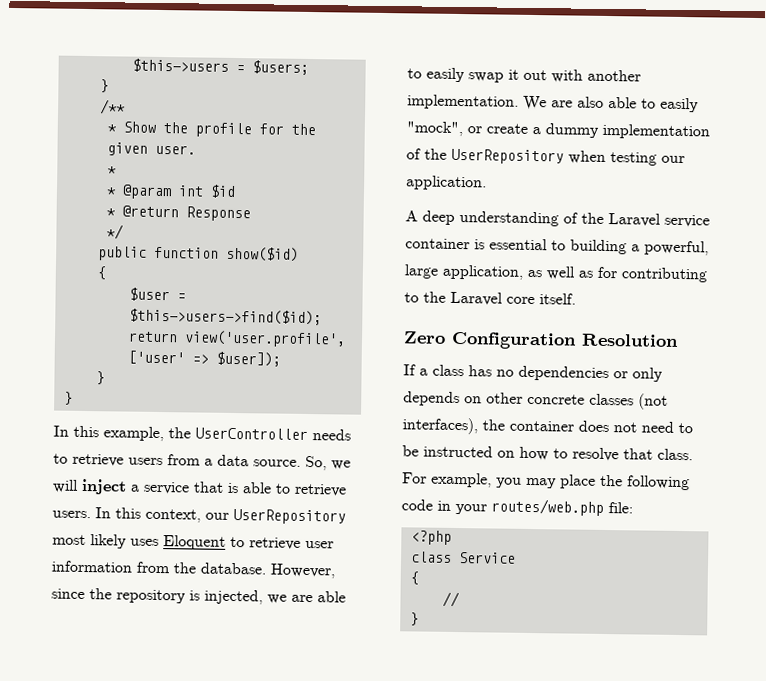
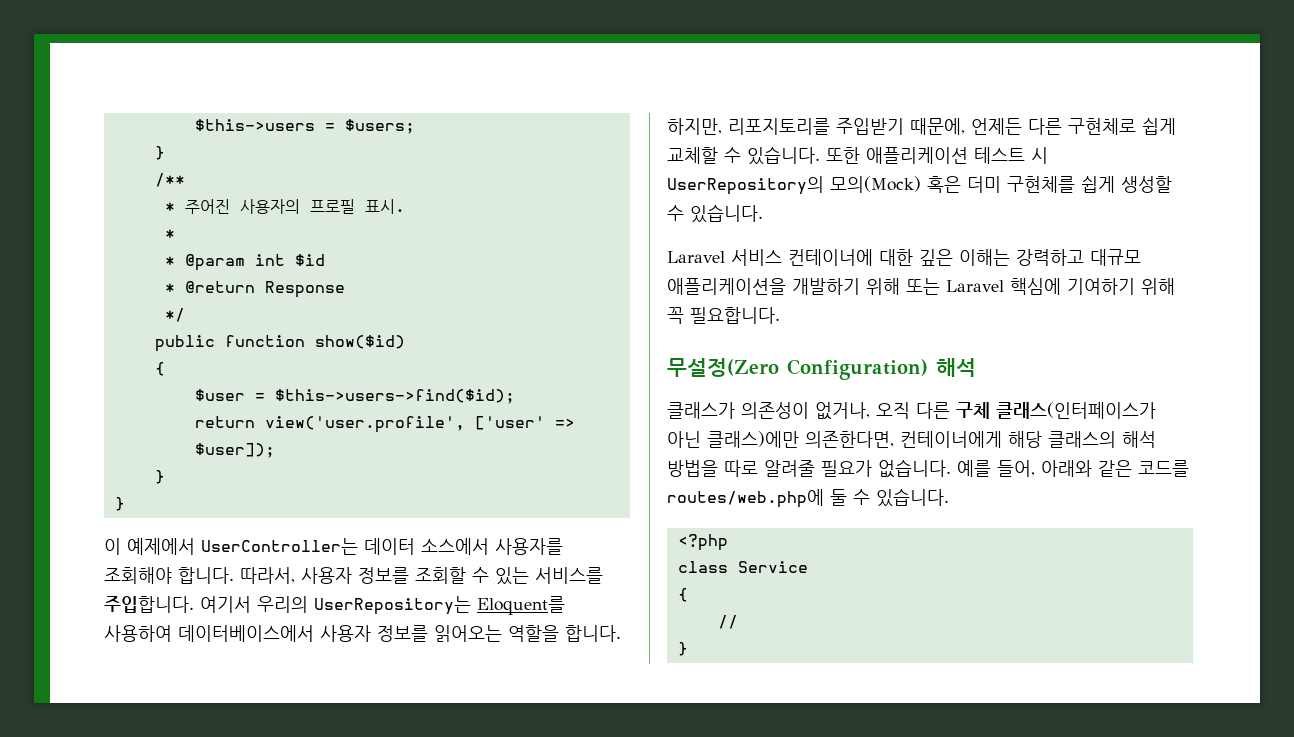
- * Show the profile for the given user.
+ * 주어진 사용자의 프로필 표시.
- In this example, the UserController needs to retrieve users from a data source. So, we will inject a service that is able to retrieve users. In this context, our UserRepository most likely uses Eloquent to retrieve user information from the database. However, since the repository is injected, we are able to easily swap it out with another implementation. We are also able to easily "mock", or create a dummy implementation of the UserRepository when testing our application.
- A deep understanding of the Laravel service container is essential to building a powerful, large application, as well as for contributing to the Laravel core itself.
- Zero Configuration Resolution
- If a class has no dependencies or only depends on other concrete classes (not interfaces), the container does not need to be instructed on how to resolve that class. For example, you may place the following code in your routes/web.php file:
+ 이 예제에서 UserController는 데이터 소스에서 사용자를 조회해야 합니다. 따라서, 사용자 정보를 조회할 수 있는 서비스를 주입합니다. 여기서 우리의 UserRepository는 Eloquent를 사용하여 데이터베이스에서 사용자 정보를 읽어오는 역할을 합니다. 하지만, 리포지토리를 주입받기 때문에, 언제든 다른 구현체로 쉽게 교체할 수 있습니다. 또한 애플리케이션 테스트 시 UserRepository의 모의(Mock) 혹은 더미 구현체를 쉽게 생성할 수 있습니다.
+ Laravel 서비스 컨테이너에 대한 깊은 이해는 강력하고 대규모 애플리케이션을 개발하기 위해 또는 Laravel 핵심에 기여하기 위해 꼭 필요합니다.
+ 무설정(Zero Configuration) 해석
+ 클래스가 의존성이 없거나, 오직 다른 구체 클래스(인터페이스가 아닌 클래스)에만 의존한다면, 컨테이너에게 해당 클래스의 해석 방법을 따로 알려줄 필요가 없습니다. 예를 들어, 아래와 같은 코드를 routes/web.php에 둘 수 있습니다.

